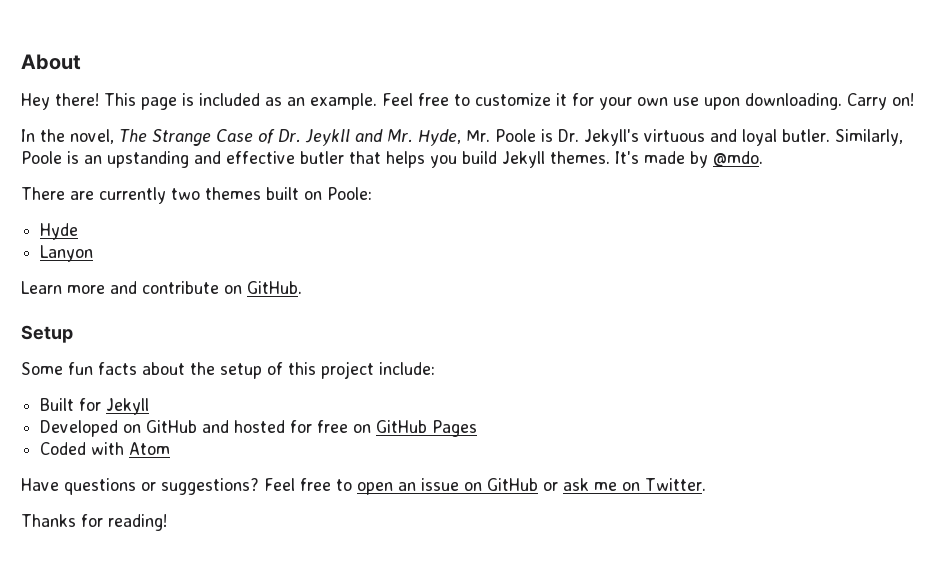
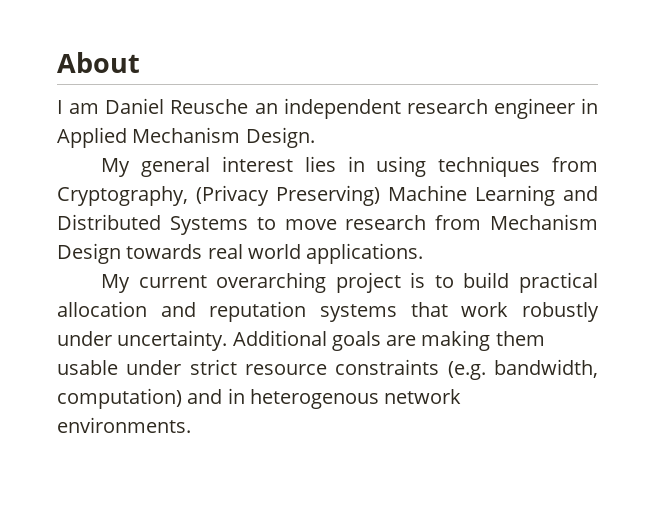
- Hey there! This page is included as an example. Feel free to customize it for your own use upon downloading. Carry on!
- In the novel, The Strange Case of Dr. Jeykll and Mr. Hyde, Mr. Poole is Dr. Jekyll's virtuous and loyal butler. Similarly, Poole is an upstanding and effective butler that helps you build Jekyll themes. It's made by @mdo.
- There are currently two themes built on Poole:
- Hyde
- Lanyon
- Learn more and contribute on GitHub.
- Setup
- Some fun facts about the setup of this project include:
- Built for Jekyll
- Developed on GitHub and hosted for free on GitHub Pages
- Coded with Atom
- Have questions or suggestions? Feel free to open an issue on GitHub or ask me on Twitter.
- Thanks for reading!
+ I am Daniel Reusche an independent research engineer in Applied Mechanism Design.
+ My general interest lies in using techniques from Cryptography, (Privacy Preserving) Machine Learning and Distributed Systems to move research from Mechanism Design towards real world applications.
+ My current overarching project is to build practical allocation and reputation systems that work robustly under uncertainty. Additional goals are making them usable under strict resource constraints (e.g. bandwidth, computation) and in heterogenous network environments.

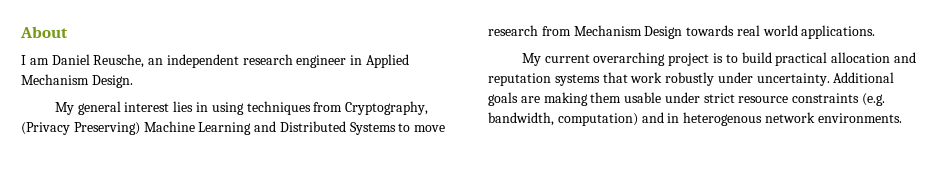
- I am Daniel Reusche an independent research engineer in Applied Mechanism Design.
+ I am Daniel Reusche, an independent research engineer in Applied Mechanism Design.

